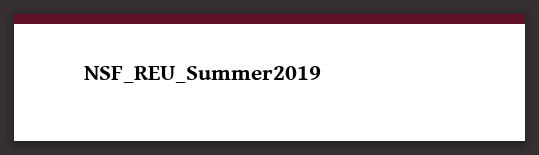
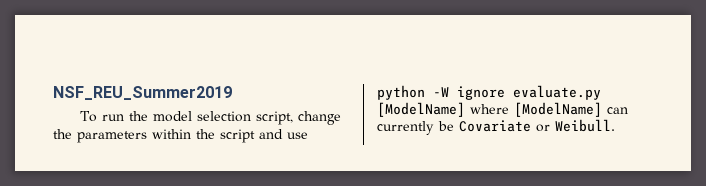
+ To run the model selection script, change the parameters within the script and use python -W ignore evaluate.py [ModelName] where [ModelName] can currently be Covariate or Weibull.

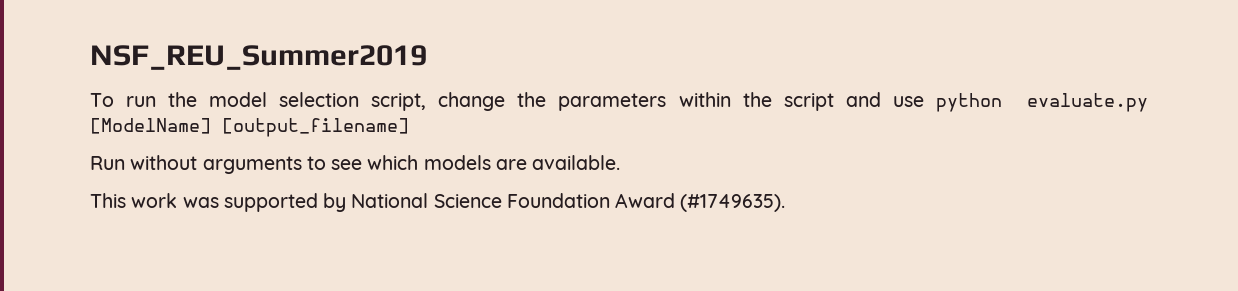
- To run the model selection script, change the parameters within the script and use python -W ignore evaluate.py [ModelName] where [ModelName] can currently be Covariate or Weibull.
+ To run the model selection script, change the parameters within the script and use python evaluate.py [ModelName] [output_filename]
+ Run without arguments to see which models are available.
+ This work was supported by National Science Foundation Award (#1749635).

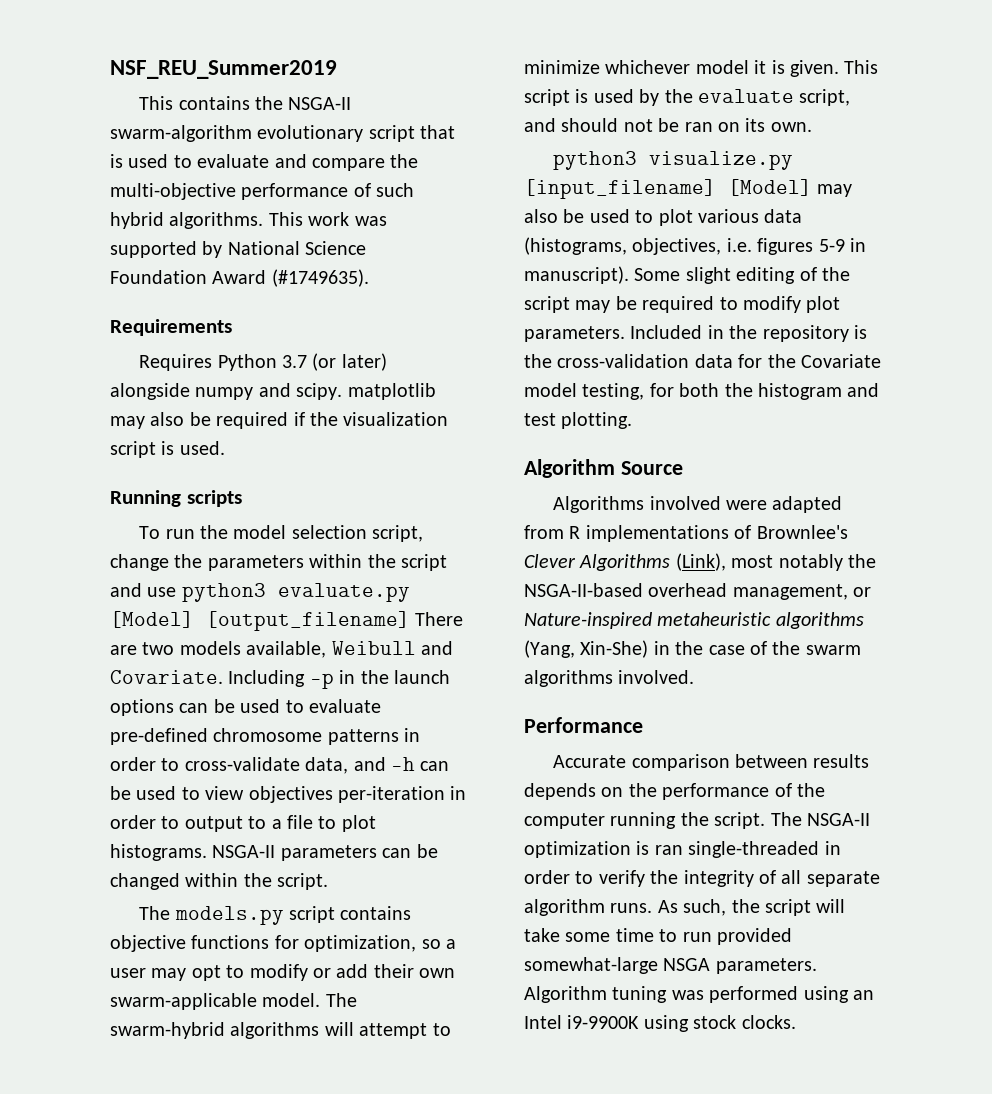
+ This contains the NSGA-II swarm-algorithm evolutionary script that is used to evaluate and compare the multi-objective performance of such hybrid algorithms. This work was supported by National Science Foundation Award (#1749635).
+ Requirements
+ Requires Python 3.7 (or later) alongside numpy and scipy. matplotlib may also be required if the visualization script is used.
+ Running scripts
- To run the model selection script, change the parameters within the script and use python evaluate.py [ModelName] [output_filename]
- Run without arguments to see which models are available.
- This work was supported by National Science Foundation Award (#1749635).
+ To run the model selection script, change the parameters within the script and use python3 evaluate.py [Model] [output_filename] There are two models available, Weibull and Covariate. Including -p in the launch options can be used to evaluate pre-defined chromosome patterns in order to cross-validate data, and -h can be used to view objectives per-iteration in order to output to a file to plot histograms. NSGA-II parameters can be changed within the script.
+ The models.py script contains objective functions for optimization, so a user may opt to modify or add their own swarm-applicable model. The swarm-hybrid algorithms will attempt to minimize whichever model it is given. This script is used by the evaluate script, and should not be ran on its own.
+ python3 visualize.py [input_filename] [Model] may also be used to plot various data (histograms, objectives, i.e. figures 5-9 in manuscript). Some slight editing of the script may be required to modify plot parameters. Included in the repository is the cross-validation data for the Covariate model testing, for both the histogram and test plotting.
+ Algorithm Source
+ Algorithms involved were adapted from R implementations of Brownlee's Clever Algorithms (Link), most notably the NSGA-II-based overhead management, or Nature-inspired metaheuristic algorithms (Yang, Xin-She) in the case of the swarm algorithms involved.
+ Performance
+ Accurate comparison between results depends on the performance of the computer running the script. The NSGA-II optimization is ran single-threaded in order to verify the integrity of all separate algorithm runs. As such, the script will take some time to run provided somewhat-large NSGA parameters. Algorithm tuning was performed using an Intel i9-9900K using stock clocks.

